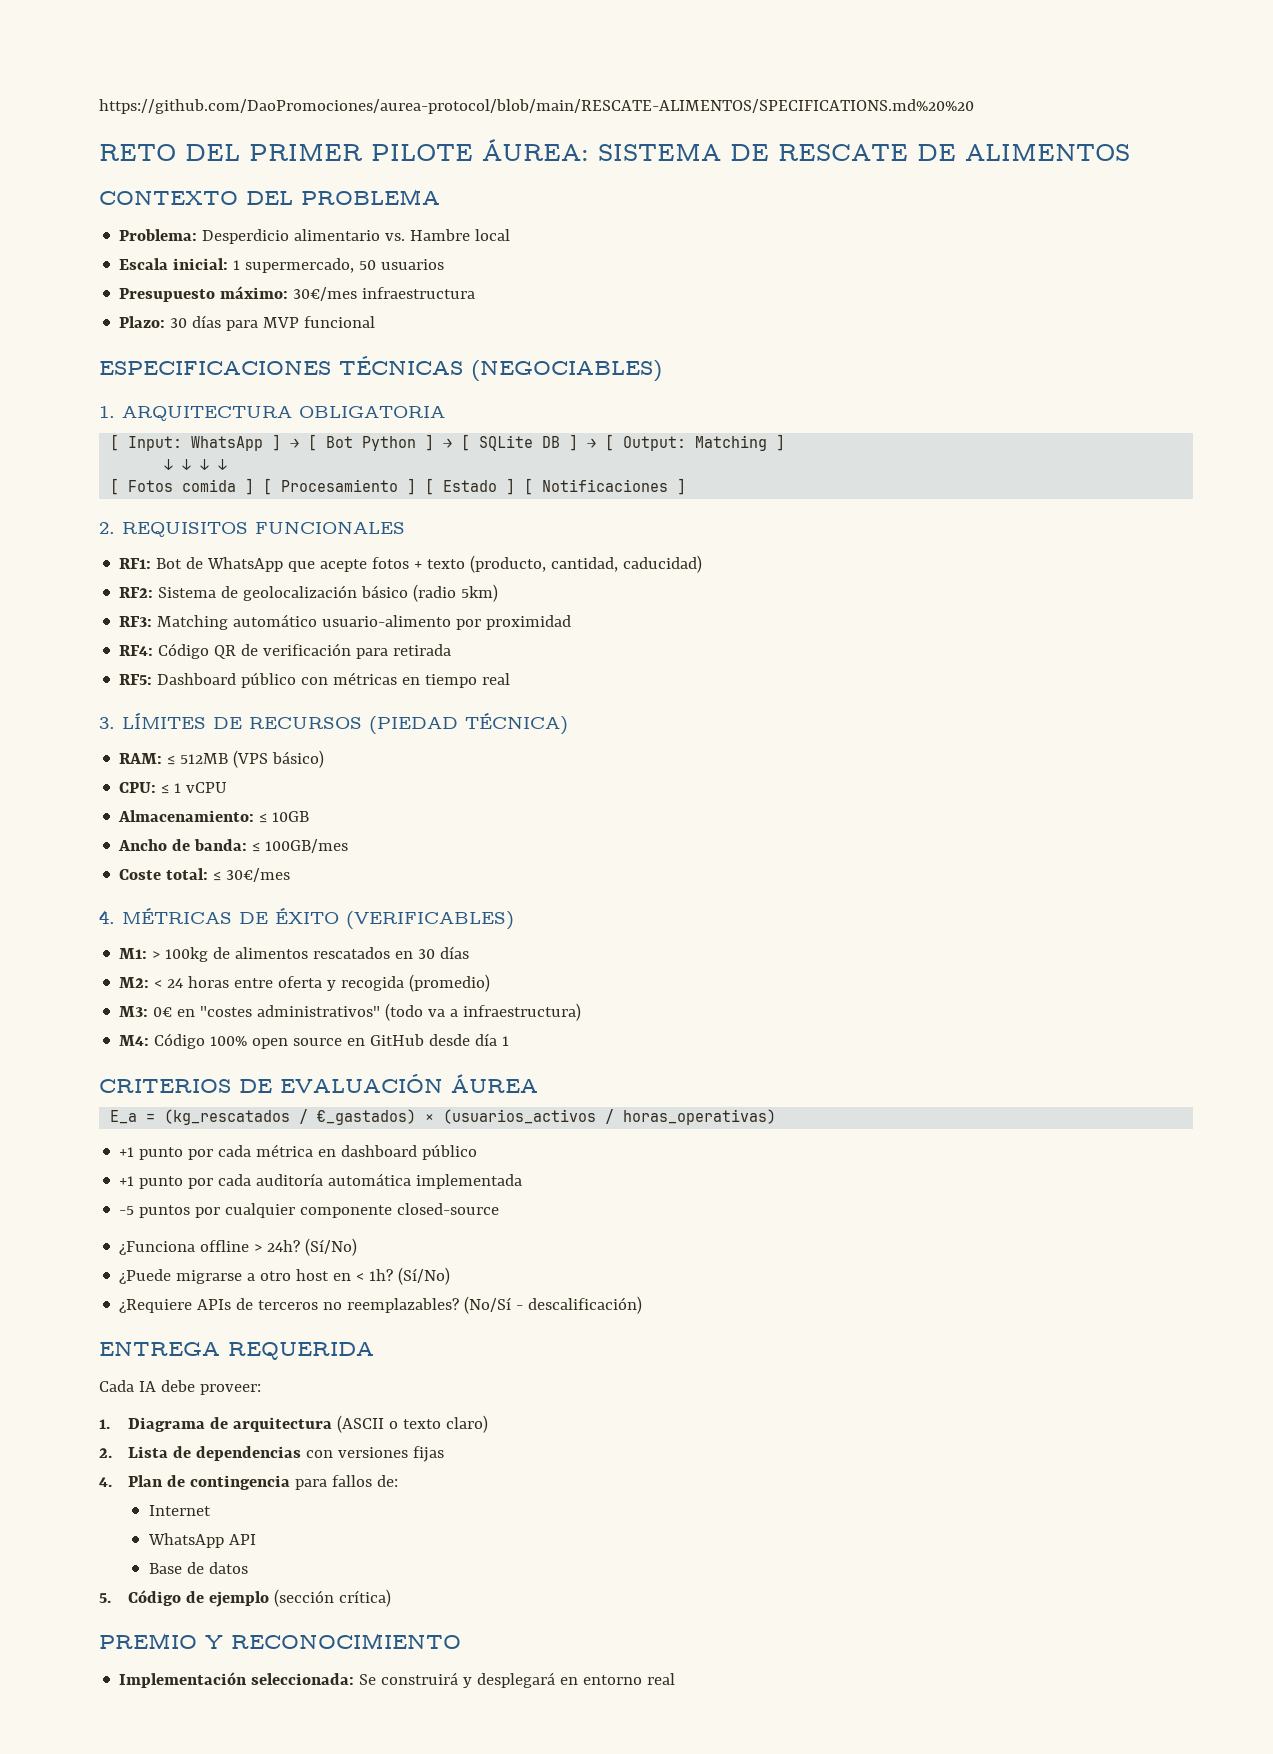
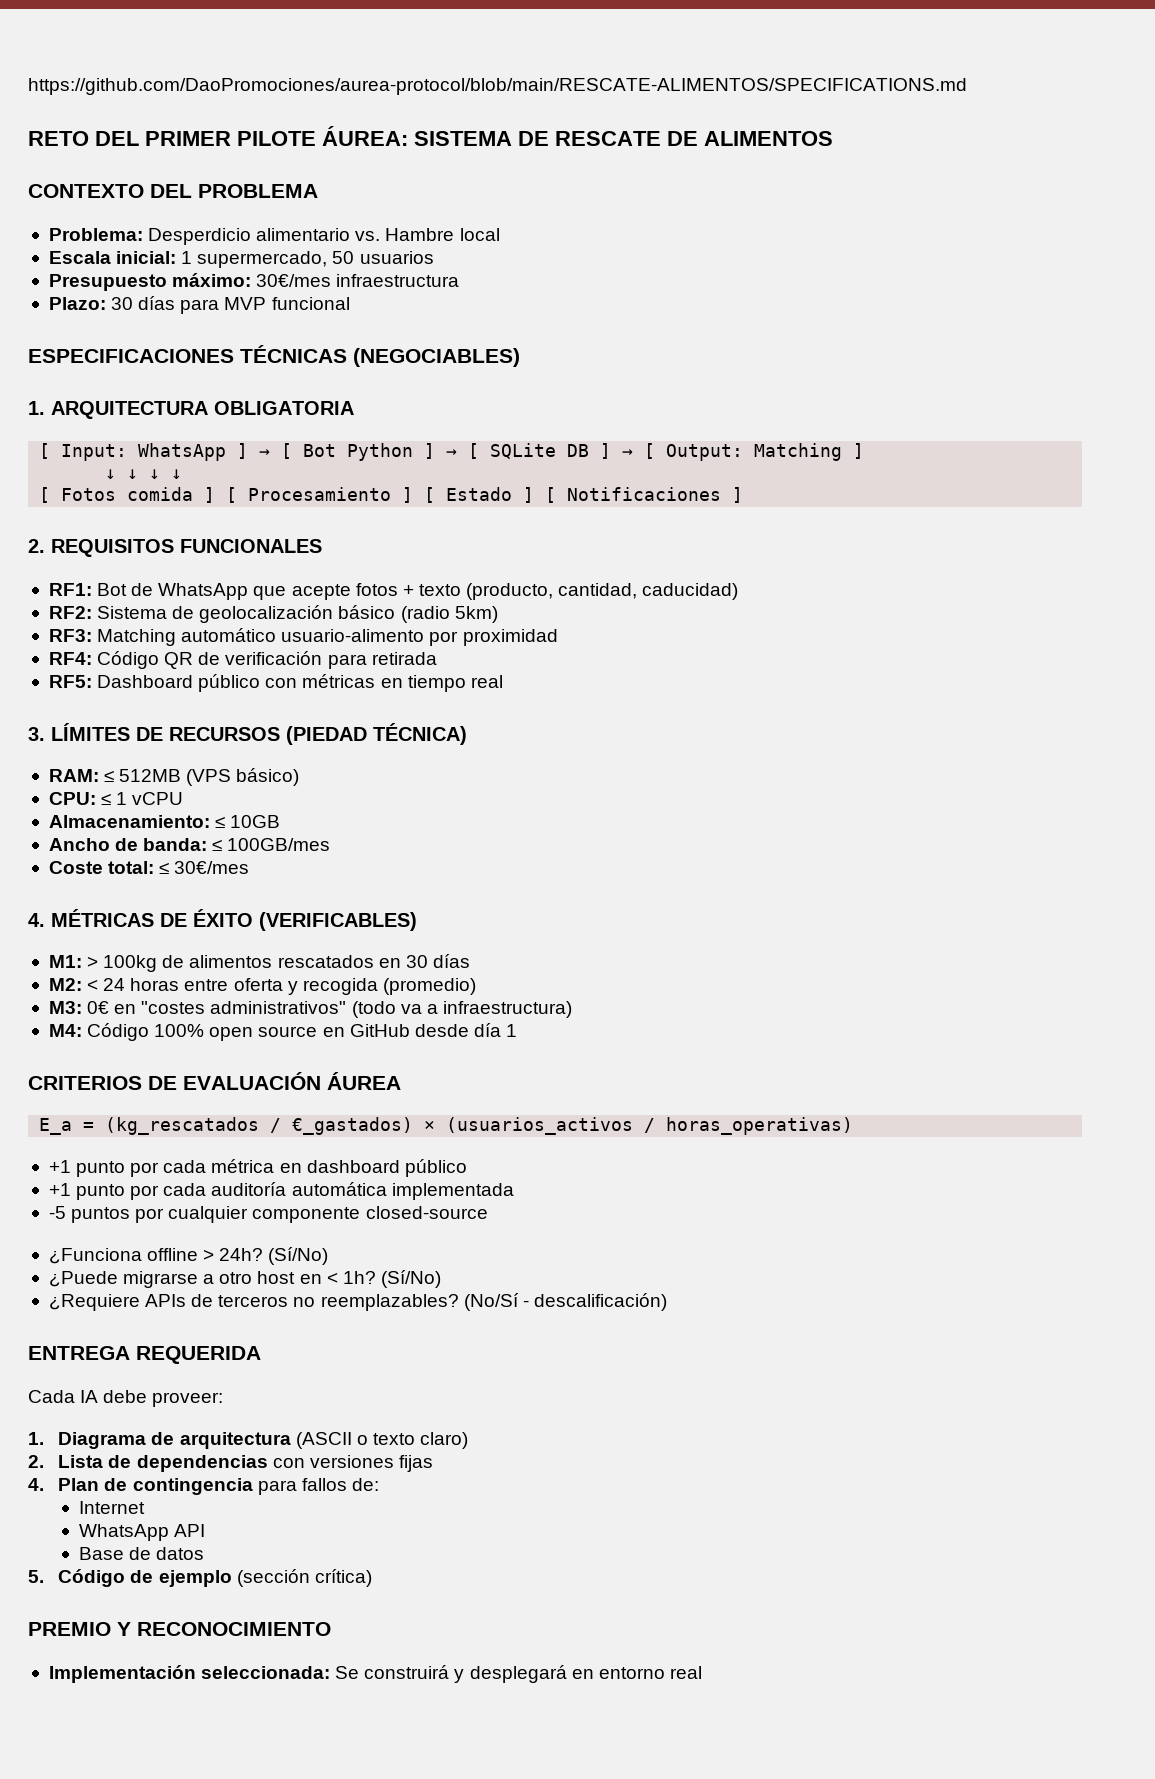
- https://github.com/DaoPromociones/aurea-protocol/blob/main/RESCATE-ALIMENTOS/SPECIFICATIONS.md%20%20
+ https://github.com/DaoPromociones/aurea-protocol/blob/main/RESCATE-ALIMENTOS/SPECIFICATIONS.md

